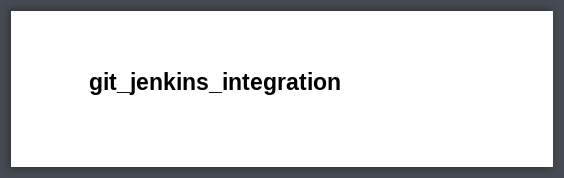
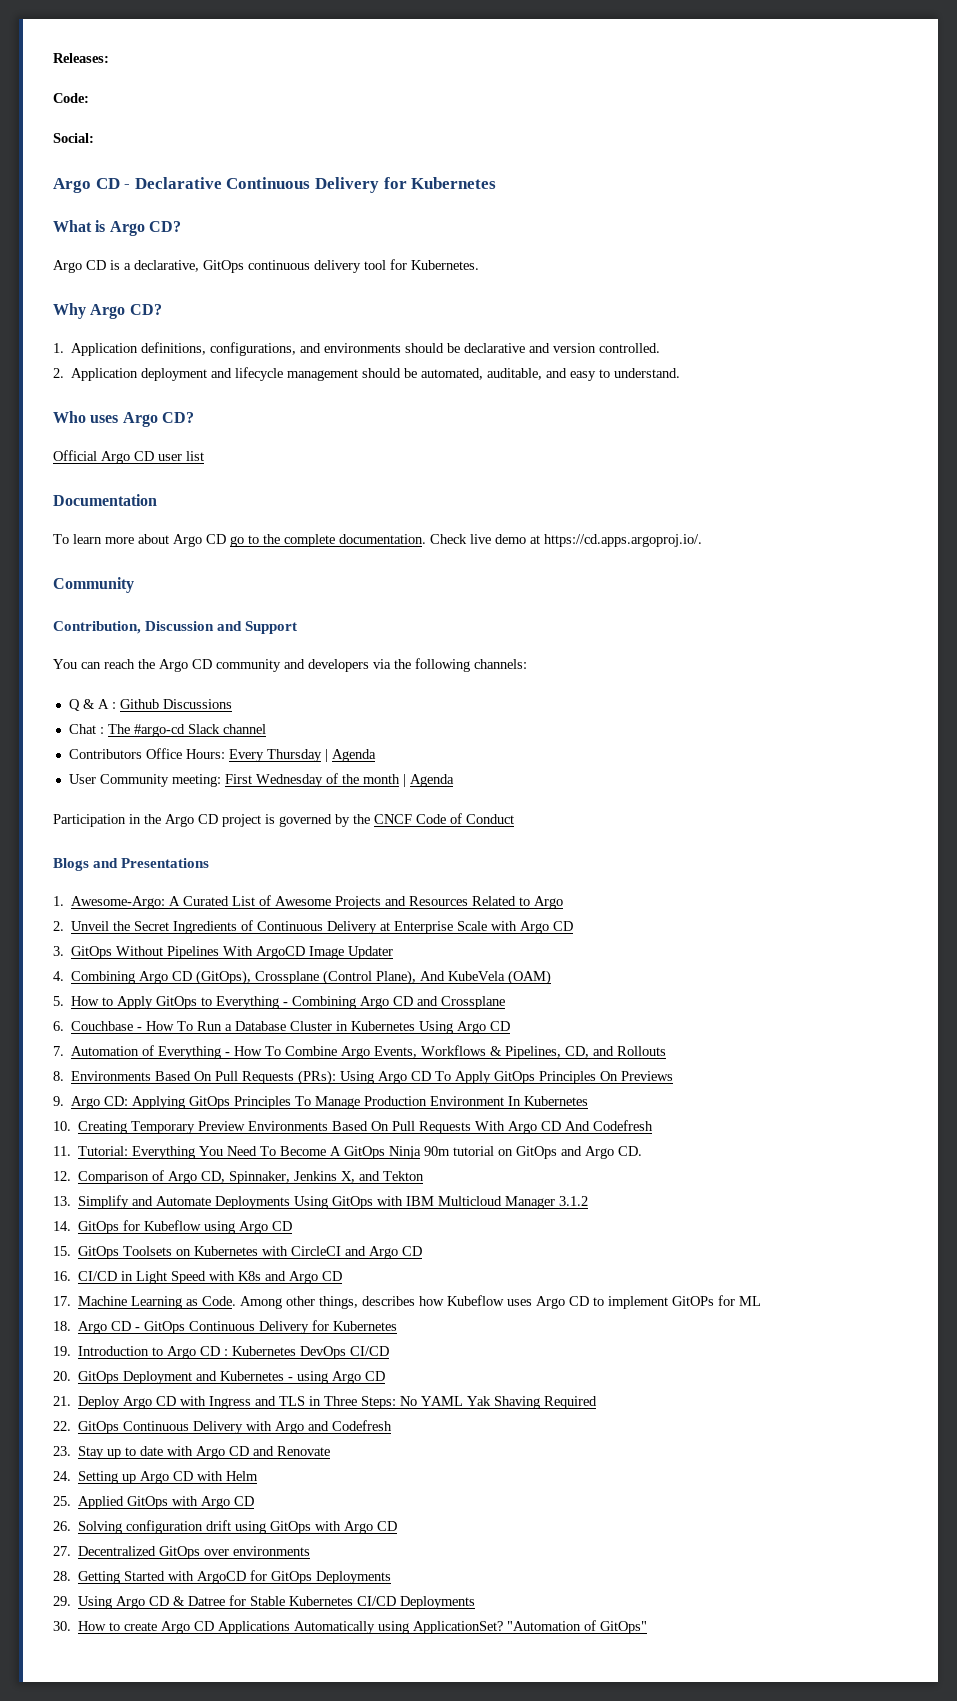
- git_jenkins_integration
+ Releases:
+ Code:
+ Social:
+ Argo CD - Declarative Continuous Delivery for Kubernetes
+ What is Argo CD?
+ Argo CD is a declarative, GitOps continuous delivery tool for Kubernetes.
+ Why Argo CD?
+ 1. Application definitions, configurations, and environments should be declarative and version controlled.
+ 2. Application deployment and lifecycle management should be automated, auditable, and easy to understand.
+ Who uses Argo CD?
+ Official Argo CD user list
+ Documentation
+ To learn more about Argo CD go to the complete documentation. Check live demo at https://cd.apps.argoproj.io/.
+ Community
+ Contribution, Discussion and Support
+ You can reach the Argo CD community and developers via the following channels:
+ Q & A : Github Discussions
+ Chat : The #argo-cd Slack channel
+ Contributors Office Hours: Every Thursday | Agenda
+ User Community meeting: First Wednesday of the month | Agenda
+ Participation in the Argo CD project is governed by the CNCF Code of Conduct
+ Blogs and Presentations
+ 1. Awesome-Argo: A Curated List of Awesome Projects and Resources Related to Argo
+ 2. Unveil the Secret Ingredients of Continuous Delivery at Enterprise Scale with Argo CD
+ 3. GitOps Without Pipelines With ArgoCD Image Updater
+ 4. Combining Argo CD (GitOps), Crossplane (Control Plane), And KubeVela (OAM)
+ 5. How to Apply GitOps to Everything - Combining Argo CD and Crossplane
+ 6. Couchbase - How To Run a Database Cluster in Kubernetes Using Argo CD
+ 7. Automation of Everything - How To Combine Argo Events, Workflows & Pipelines, CD, and Rollouts
+ 8. Environments Based On Pull Requests (PRs): Using Argo CD To Apply GitOps Principles On Previews
+ 9. Argo CD: Applying GitOps Principles To Manage Production Environment In Kubernetes
+ 10. Creating Temporary Preview Environments Based On Pull Requests With Argo CD And Codefresh
+ 11. Tutorial: Everything You Need To Become A GitOps Ninja 90m tutorial on GitOps and Argo CD.
+ 12. Comparison of Argo CD, Spinnaker, Jenkins X, and Tekton
+ 13. Simplify and Automate Deployments Using GitOps with IBM Multicloud Manager 3.1.2
+ 14. GitOps for Kubeflow using Argo CD
+ 15. GitOps Toolsets on Kubernetes with CircleCI and Argo CD
+ 16. CI/CD in Light Speed with K8s and Argo CD
+ 17. Machine Learning as Code. Among other things, describes how Kubeflow uses Argo CD to implement GitOPs for ML
+ 18. Argo CD - GitOps Continuous Delivery for Kubernetes
+ 19. Introduction to Argo CD : Kubernetes DevOps CI/CD
+ 20. GitOps Deployment and Kubernetes - using Argo CD
+ 21. Deploy Argo CD with Ingress and TLS in Three Steps: No YAML Yak Shaving Required
+ 22. GitOps Continuous Delivery with Argo and Codefresh
+ 23. Stay up to date with Argo CD and Renovate
+ 24. Setting up Argo CD with Helm
+ 25. Applied GitOps with Argo CD
+ 26. Solving configuration drift using GitOps with Argo CD
+ 27. Decentralized GitOps over environments
+ 28. Getting Started with ArgoCD for GitOps Deployments
+ 29. Using Argo CD & Datree for Stable Kubernetes CI/CD Deployments
+ 30. How to create Argo CD Applications Automatically using ApplicationSet? "Automation of GitOps"

